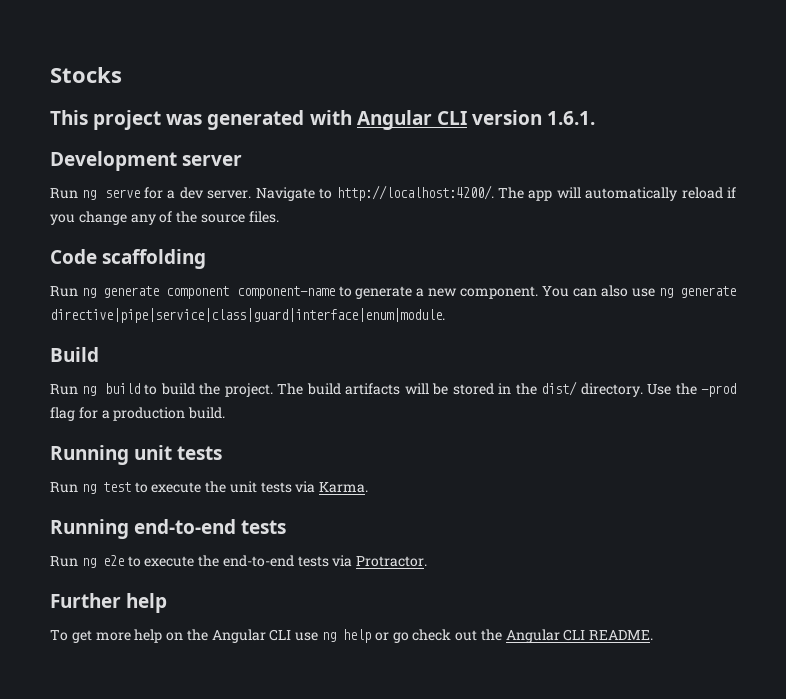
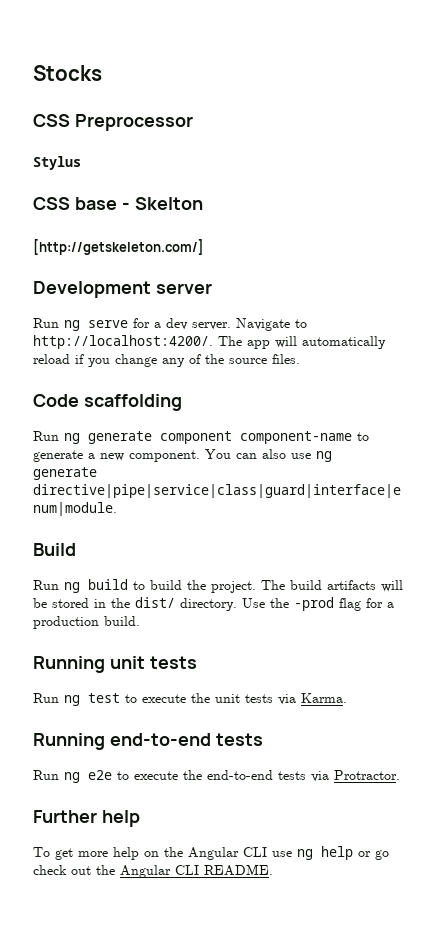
- This project was generated with Angular CLI version 1.6.1.
+ CSS Preprocessor
+ Stylus
+ CSS base - Skelton
+ [http://getskeleton.com/]

